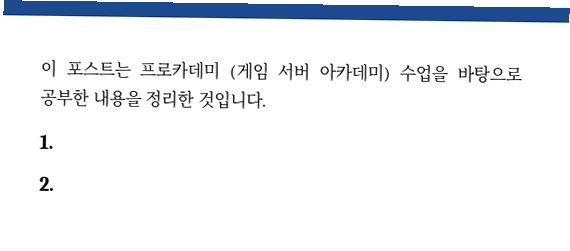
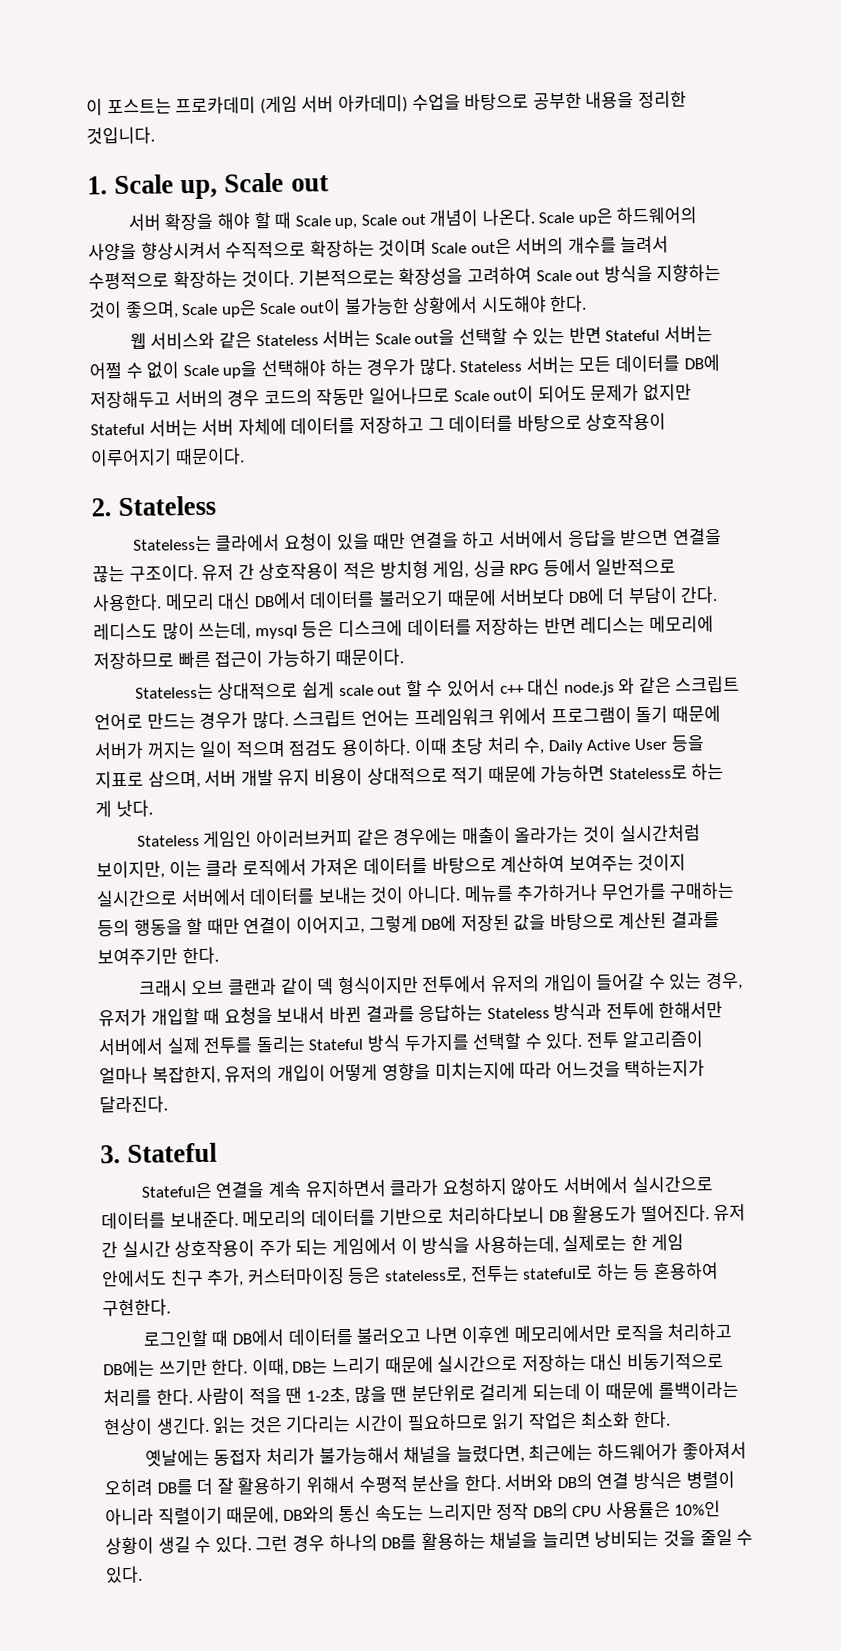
- 1.
- 2.
+ 1. Scale up, Scale out
+ 서버 확장을 해야 할 때 Scale up, Scale out 개념이 나온다. Scale up은 하드웨어의 사양을 향상시켜서 수직적으로 확장하는 것이며 Scale out은 서버의 개수를 늘려서 수평적으로 확장하는 것이다. 기본적으로는 확장성을 고려하여 Scale out 방식을 지향하는 것이 좋으며, Scale up은 Scale out이 불가능한 상황에서 시도해야 한다.
+ 웹 서비스와 같은 Stateless 서버는 Scale out을 선택할 수 있는 반면 Stateful 서버는 어쩔 수 없이 Scale up을 선택해야 하는 경우가 많다. Stateless 서버는 모든 데이터를 DB에 저장해두고 서버의 경우 코드의 작동만 일어나므로 Scale out이 되어도 문제가 없지만 Stateful 서버는 서버 자체에 데이터를 저장하고 그 데이터를 바탕으로 상호작용이 이루어지기 때문이다.
+ 2. Stateless
+ Stateless는 클라에서 요청이 있을 때만 연결을 하고 서버에서 응답을 받으면 연결을 끊는 구조이다. 유저 간 상호작용이 적은 방치형 게임, 싱글 RPG 등에서 일반적으로 사용한다. 메모리 대신 DB에서 데이터를 불러오기 때문에 서버보다 DB에 더 부담이 간다. 레디스도 많이 쓰는데, mysql 등은 디스크에 데이터를 저장하는 반면 레디스는 메모리에 저장하므로 빠른 접근이 가능하기 때문이다.
+ Stateless는 상대적으로 쉽게 scale out 할 수 있어서 c++ 대신 node.js 와 같은 스크립트 언어로 만드는 경우가 많다. 스크립트 언어는 프레임워크 위에서 프로그램이 돌기 때문에 서버가 꺼지는 일이 적으며 점검도 용이하다. 이때 초당 처리 수, Daily Active User 등을 지표로 삼으며, 서버 개발 유지 비용이 상대적으로 적기 때문에 가능하면 Stateless로 하는 게 낫다.
+ Stateless 게임인 아이러브커피 같은 경우에는 매출이 올라가는 것이 실시간처럼 보이지만, 이는 클라 로직에서 가져온 데이터를 바탕으로 계산하여 보여주는 것이지 실시간으로 서버에서 데이터를 보내는 것이 아니다. 메뉴를 추가하거나 무언가를 구매하는 등의 행동을 할 때만 연결이 이어지고, 그렇게 DB에 저장된 값을 바탕으로 계산된 결과를 보여주기만 한다.
+ 크래시 오브 클랜과 같이 덱 형식이지만 전투에서 유저의 개입이 들어갈 수 있는 경우, 유저가 개입할 때 요청을 보내서 바뀐 결과를 응답하는 Stateless 방식과 전투에 한해서만 서버에서 실제 전투를 돌리는 Stateful 방식 두가지를 선택할 수 있다. 전투 알고리즘이 얼마나 복잡한지, 유저의 개입이 어떻게 영향을 미치는지에 따라 어느것을 택하는지가 달라진다.
+ 3. Stateful
+ Stateful은 연결을 계속 유지하면서 클라가 요청하지 않아도 서버에서 실시간으로 데이터를 보내준다. 메모리의 데이터를 기반으로 처리하다보니 DB 활용도가 떨어진다. 유저 간 실시간 상호작용이 주가 되는 게임에서 이 방식을 사용하는데, 실제로는 한 게임 안에서도 친구 추가, 커스터마이징 등은 stateless로, 전투는 stateful로 하는 등 혼용하여 구현한다.
+ 로그인할 때 DB에서 데이터를 불러오고 나면 이후엔 메모리에서만 로직을 처리하고 DB에는 쓰기만 한다. 이때, DB는 느리기 때문에 실시간으로 저장하는 대신 비동기적으로 처리를 한다. 사람이 적을 땐 1-2초, 많을 땐 분단위로 걸리게 되는데 이 때문에 롤백이라는 현상이 생긴다. 읽는 것은 기다리는 시간이 필요하므로 읽기 작업은 최소화 한다.
+ 옛날에는 동접자 처리가 불가능해서 채널을 늘렸다면, 최근에는 하드웨어가 좋아져서 오히려 DB를 더 잘 활용하기 위해서 수평적 분산을 한다. 서버와 DB의 연결 방식은 병렬이 아니라 직렬이기 때문에, DB와의 통신 속도는 느리지만 정작 DB의 CPU 사용률은 10%인 상황이 생길 수 있다. 그런 경우 하나의 DB를 활용하는 채널을 늘리면 낭비되는 것을 줄일 수 있다.

